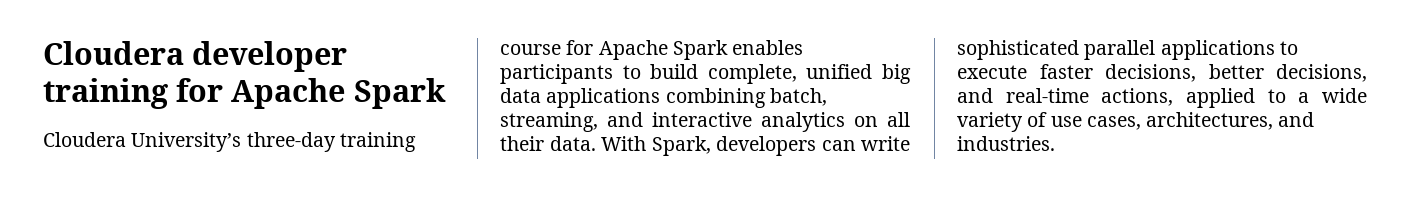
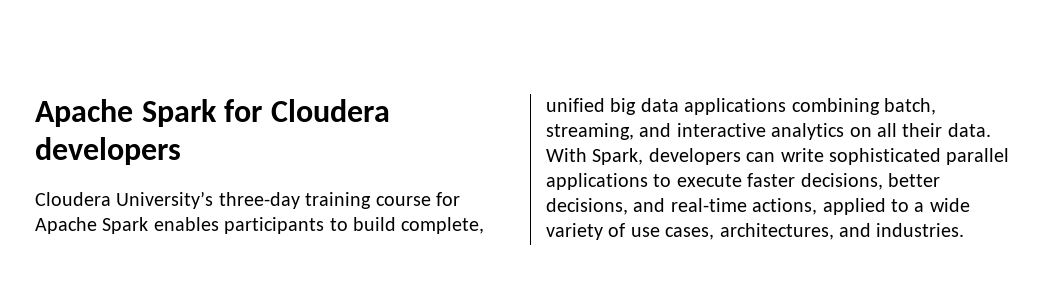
- Cloudera developer training for Apache Spark
+ Apache Spark for Cloudera developers

